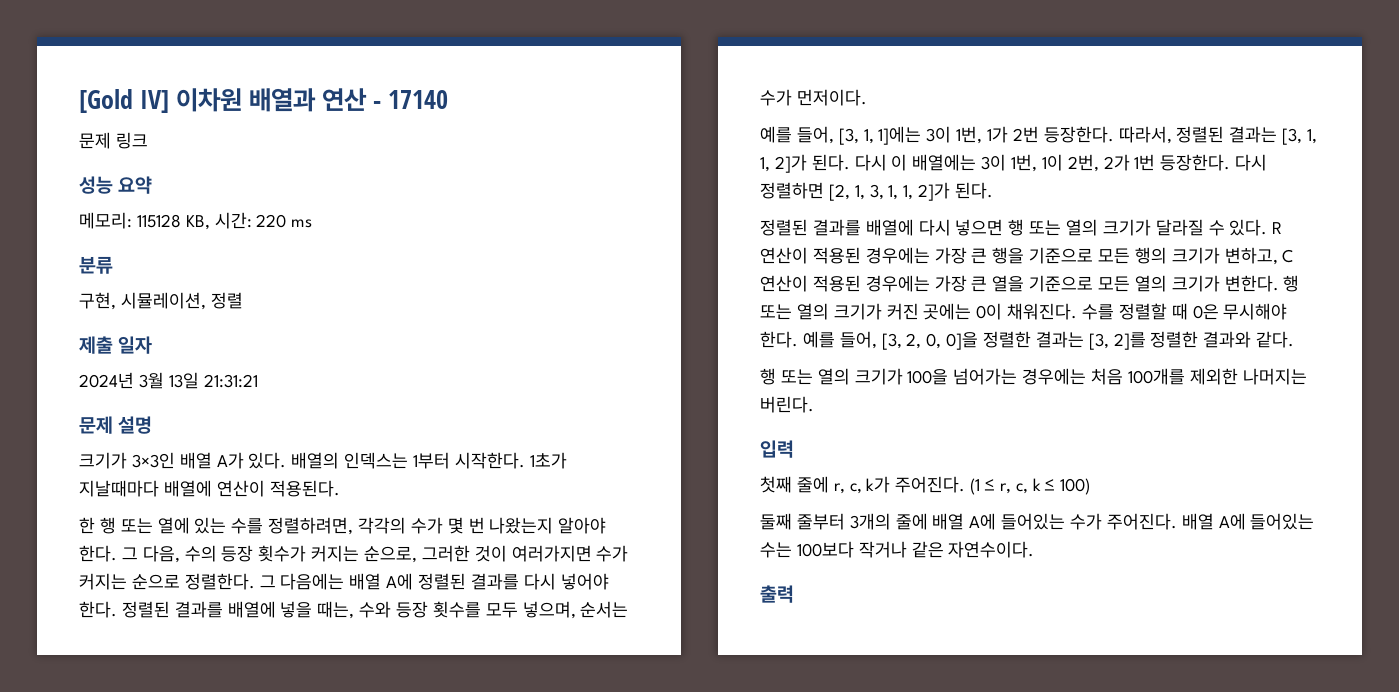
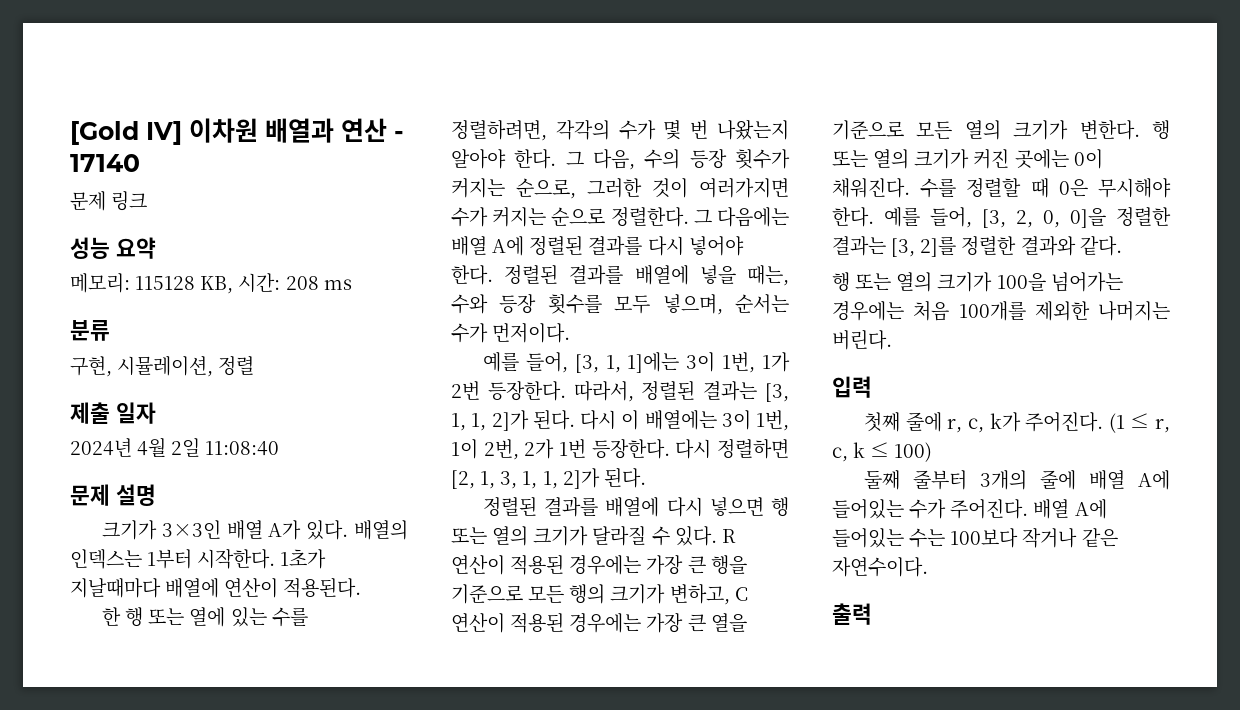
- 메모리: 115128 KB, 시간: 220 ms
+ 메모리: 115128 KB, 시간: 208 ms
- 2024년 3월 13일 21:31:21
+ 2024년 4월 2일 11:08:40

